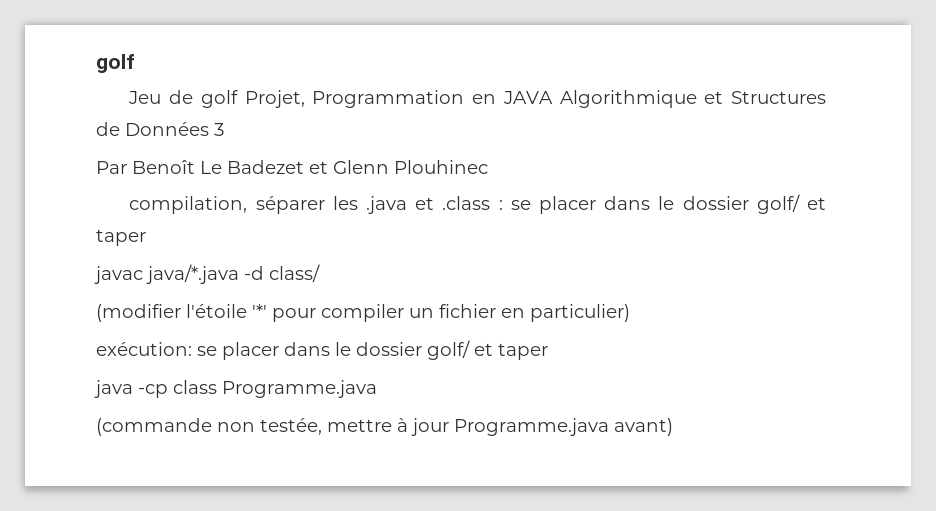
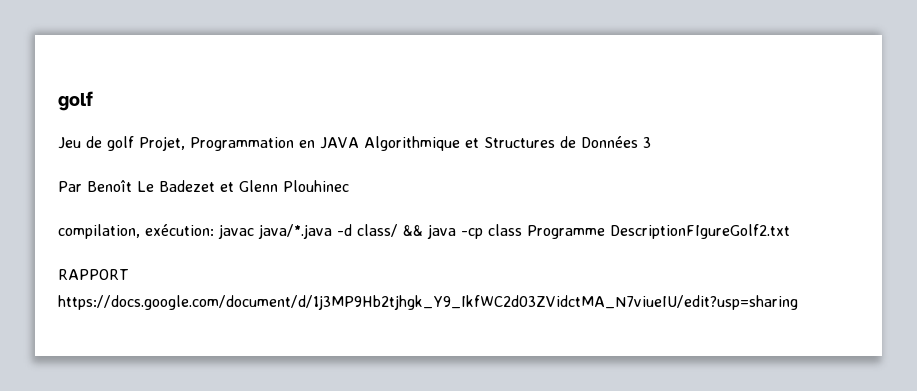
- compilation, séparer les .java et .class : se placer dans le dossier golf/ et taper
- javac java/*.java -d class/
- (modifier l'étoile '*' pour compiler un fichier en particulier)
- exécution: se placer dans le dossier golf/ et taper
- java -cp class Programme.java
- (commande non testée, mettre à jour Programme.java avant)
+ compilation, exécution: javac java/*.java -d class/ && java -cp class Programme DescriptionFIgureGolf2.txt
+ RAPPORT https://docs.google.com/document/d/1j3MP9Hb2tjhgk_Y9_IkfWC2d03ZVidctMA_N7viueIU/edit?usp=sharing

